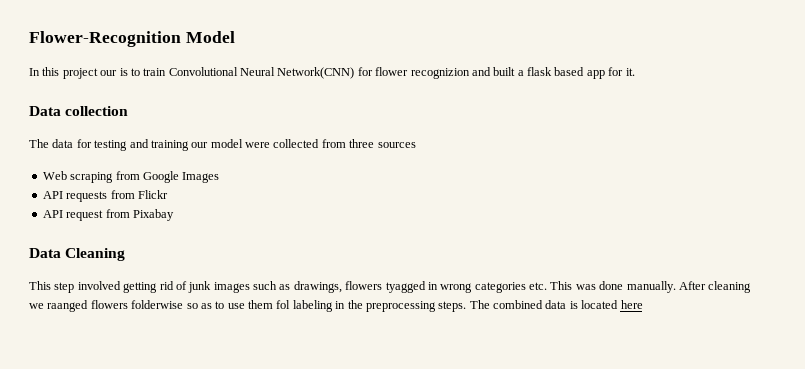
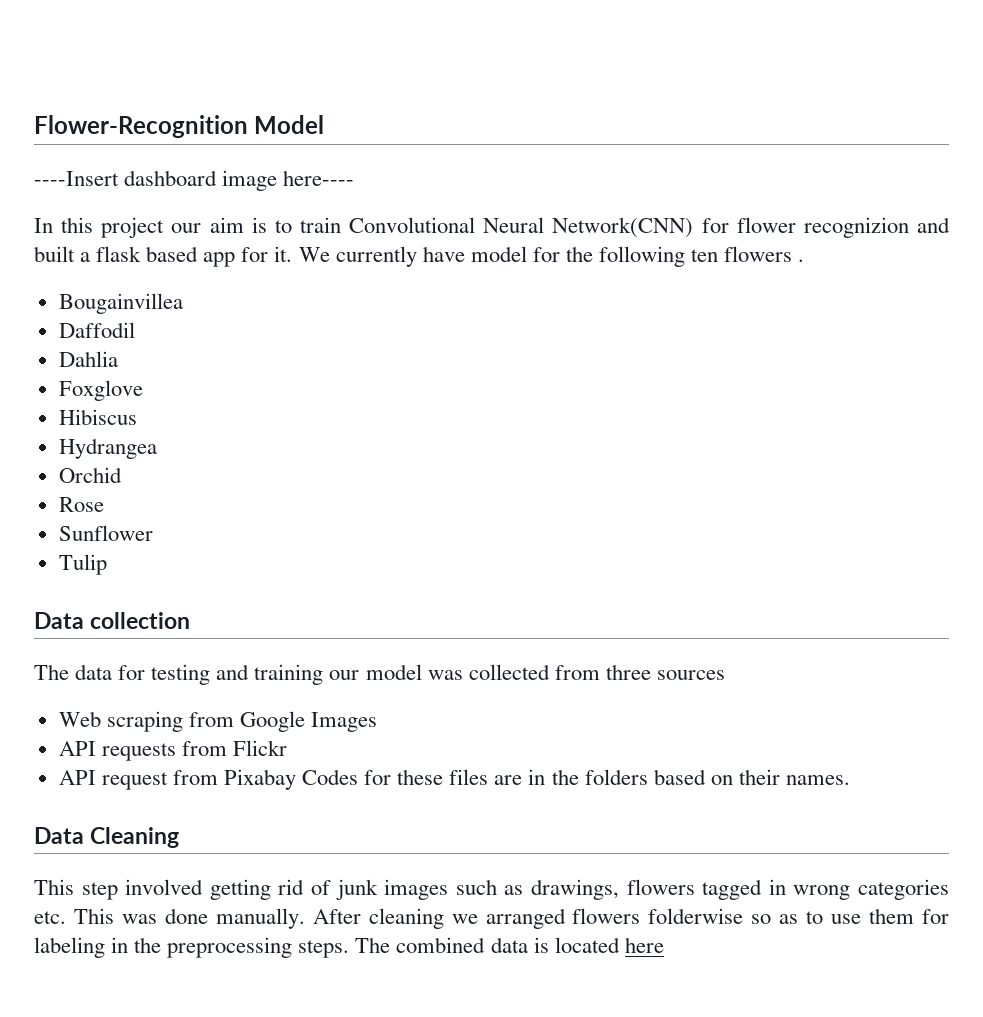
+ ----Insert dashboard image here----
- In this project our is to train Convolutional Neural Network(CNN) for flower recognizion and built a flask based app for it.
+ In this project our aim is to train Convolutional Neural Network(CNN) for flower recognizion and built a flask based app for it. We currently have model for the following ten flowers .
+ Bougainvillea
+ Daffodil
+ Dahlia
+ Foxglove
+ Hibiscus
+ Hydrangea
+ Orchid
+ Rose
+ Sunflower
+ Tulip
- The data for testing and training our model were collected from three sources
+ The data for testing and training our model was collected from three sources
- API request from Pixabay
+ API request from Pixabay Codes for these files are in the folders based on their names.
- This step involved getting rid of junk images such as drawings, flowers tyagged in wrong categories etc. This was done manually.
+ This step involved getting rid of junk images such as drawings, flowers tagged in wrong categories etc. This was done manually.
- After cleaning we raanged flowers folderwise so as to use them fol labeling in the preprocessing steps.
+ After cleaning we arranged flowers folderwise so as to use them for labeling in the preprocessing steps.

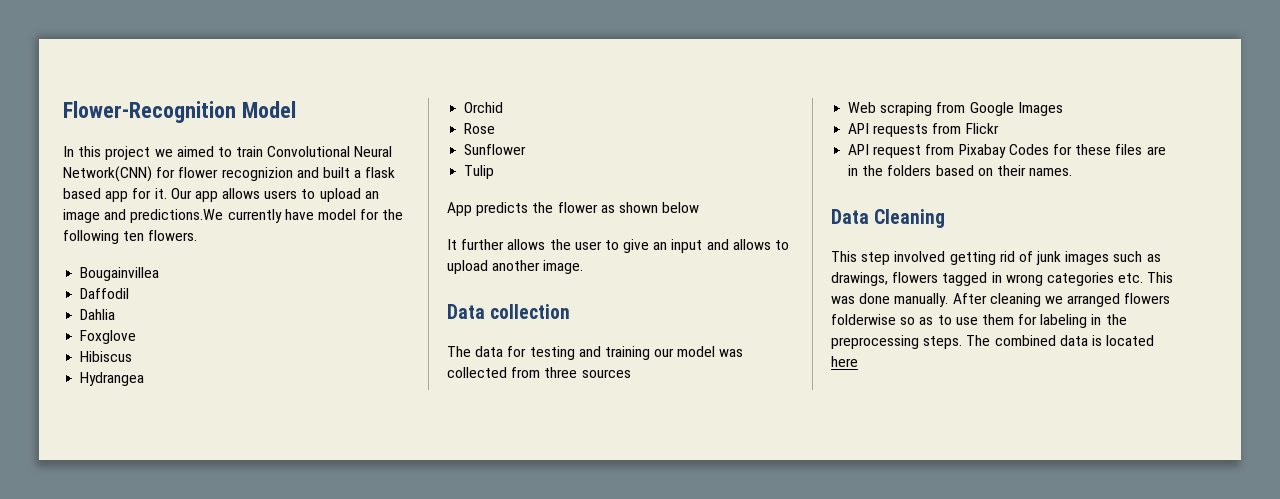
- ----Insert dashboard image here----
- In this project our aim is to train Convolutional Neural Network(CNN) for flower recognizion and built a flask based app for it.
+ In this project we aimed to train Convolutional Neural Network(CNN) for flower recognizion and built a flask based app for it.
- We currently have model for the following ten flowers .
+ Our app allows users to upload an image and predictions.We currently have model for the following ten flowers.
+ App predicts the flower as shown below
+ It further allows the user to give an input and allows to upload another image.

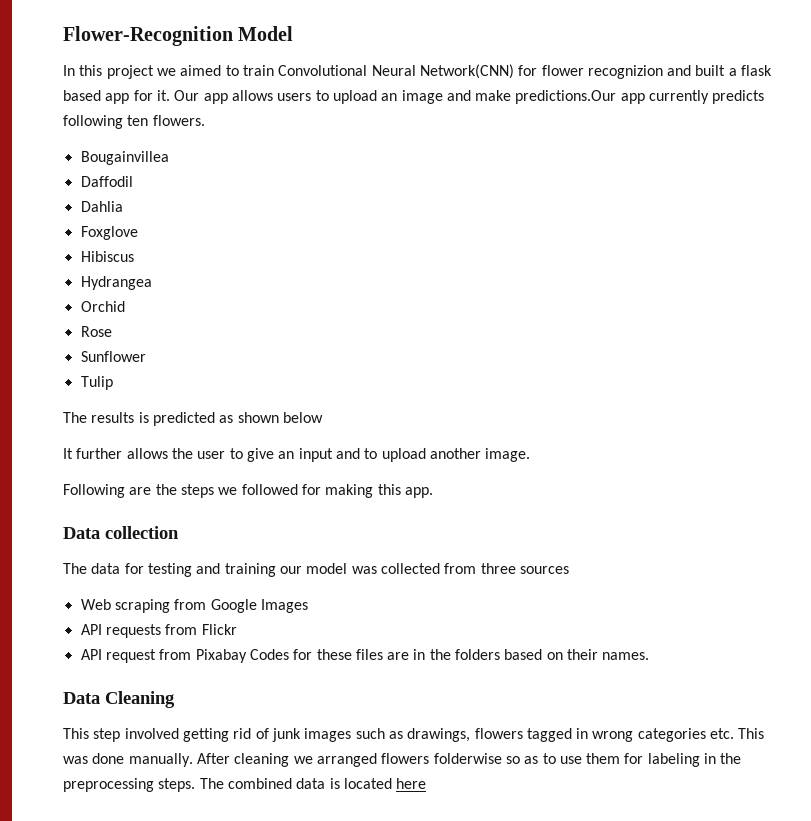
- Our app allows users to upload an image and predictions.We currently have model for the following ten flowers.
+ Our app allows users to upload an image and make predictions.Our app currently predicts following ten flowers.
- App predicts the flower as shown below
+ The results is predicted as shown below
- It further allows the user to give an input and allows to upload another image.
+ It further allows the user to give an input and to upload another image.
+ Following are the steps we followed for making this app.

